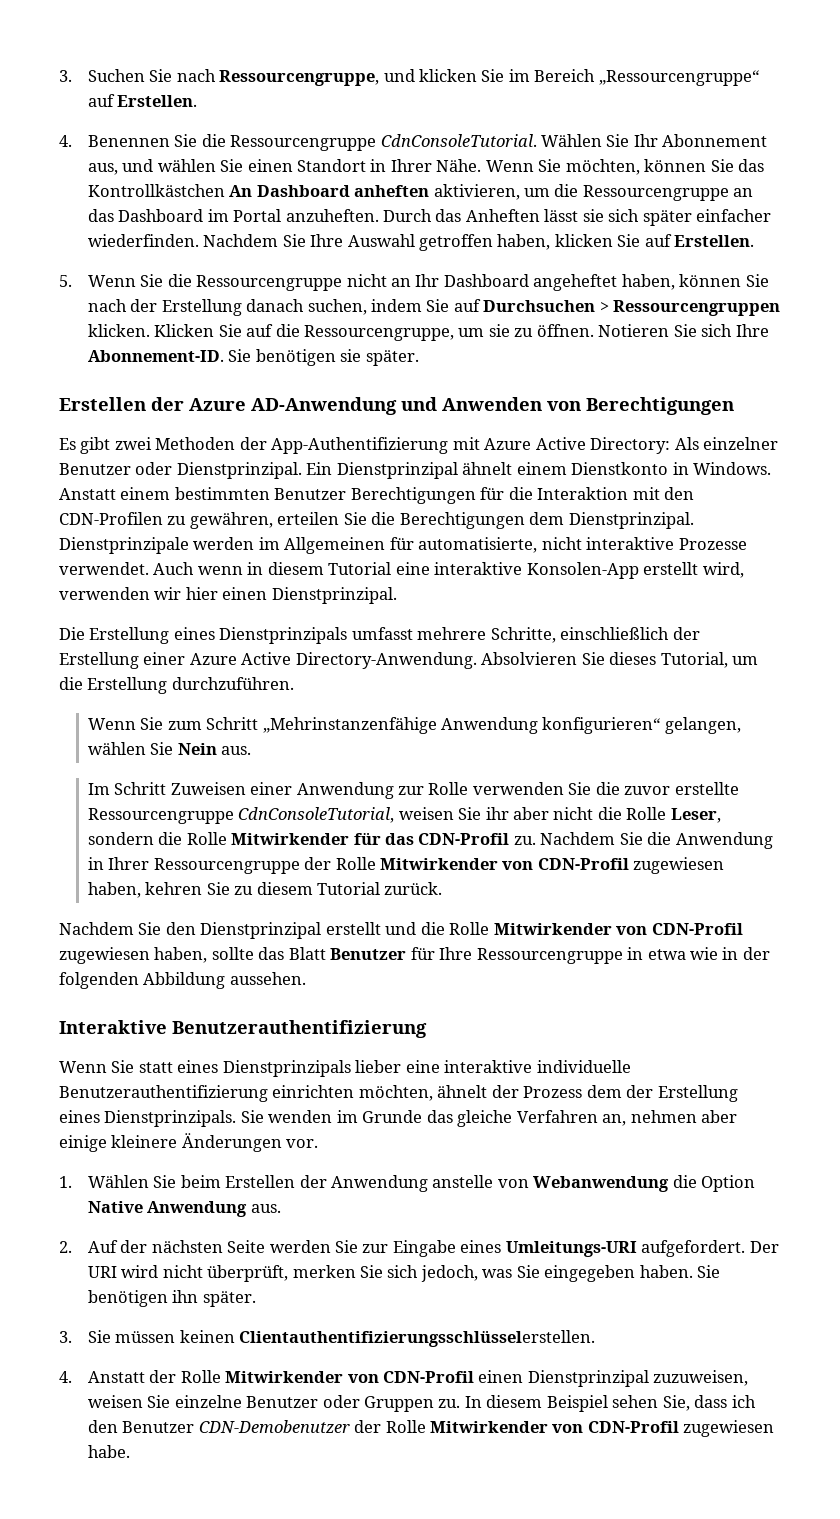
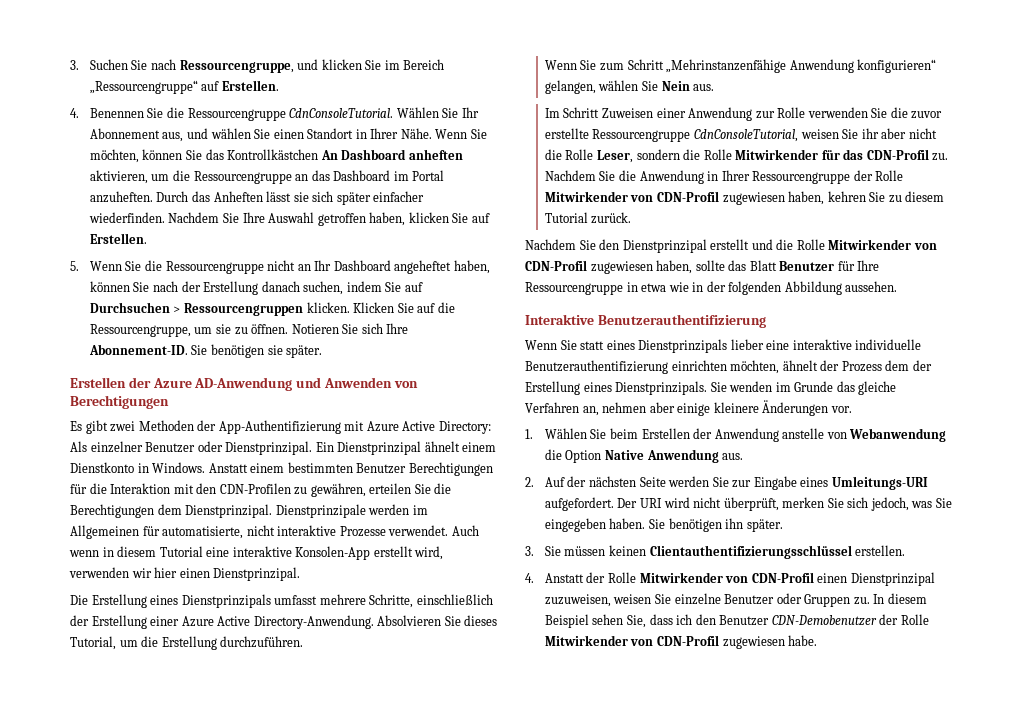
- 3. Sie müssen keinen Clientauthentifizierungsschlüsselerstellen.
+ 3. Sie müssen keinen Clientauthentifizierungsschlüssel erstellen.

